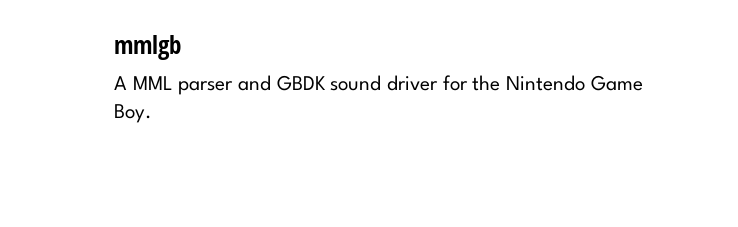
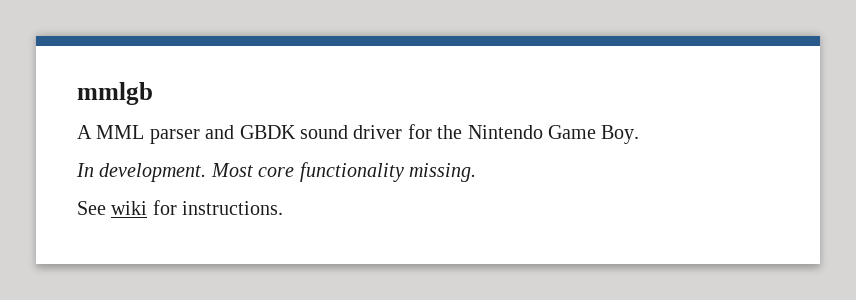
+ In development. Most core functionality missing.
+ See wiki for instructions.

